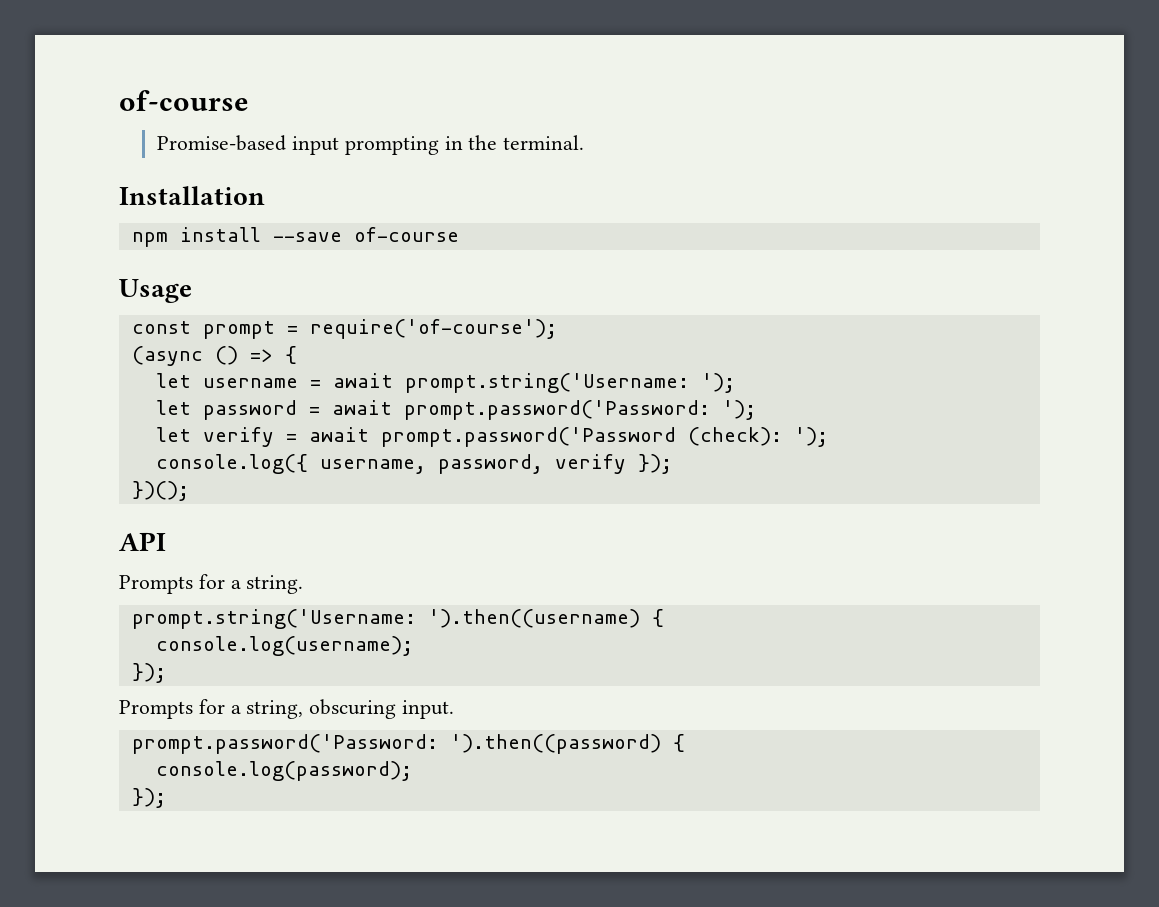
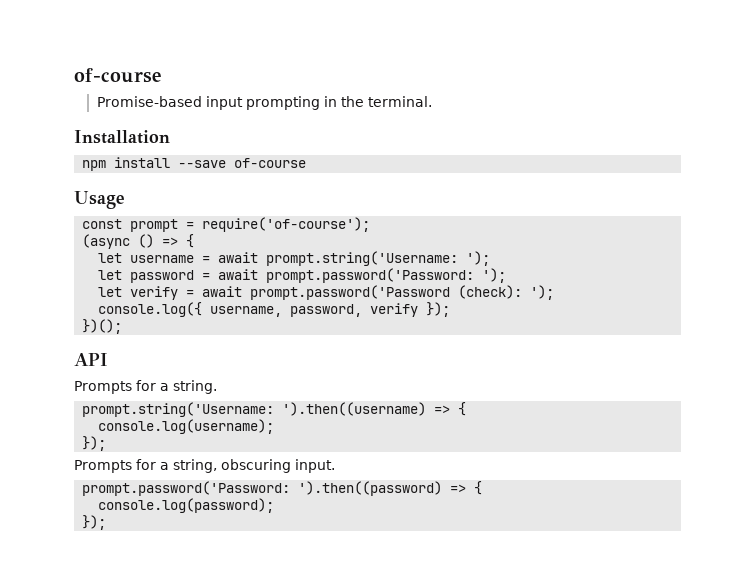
- prompt.string('Username: ').then((username) {
+ prompt.string('Username: ').then((username) => {
- prompt.password('Password: ').then((password) {
+ prompt.password('Password: ').then((password) => {

